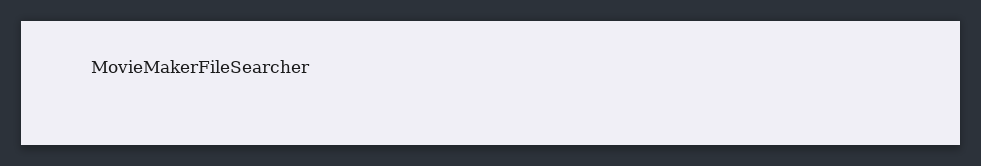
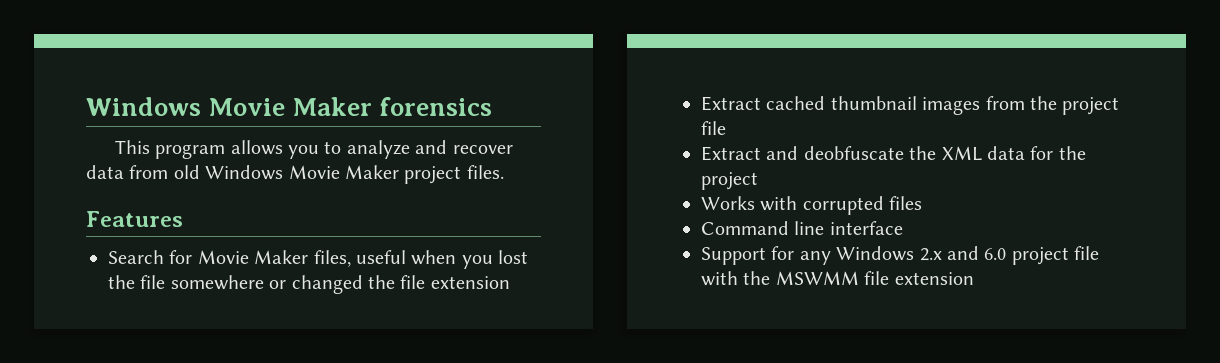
- MovieMakerFileSearcher
+ Windows Movie Maker forensics
+ This program allows you to analyze and recover data from old Windows Movie Maker project files.
+ Features
+ Search for Movie Maker files, useful when you lost the file somewhere or changed the file extension
+ Extract cached thumbnail images from the project file
+ Extract and deobfuscate the XML data for the project
+ Works with corrupted files
+ Command line interface
+ Support for any Windows 2.x and 6.0 project file with the MSWMM file extension

